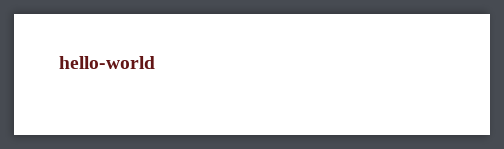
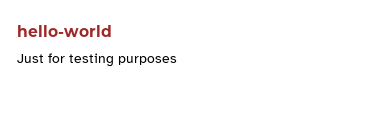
+ Just for testing purposes

